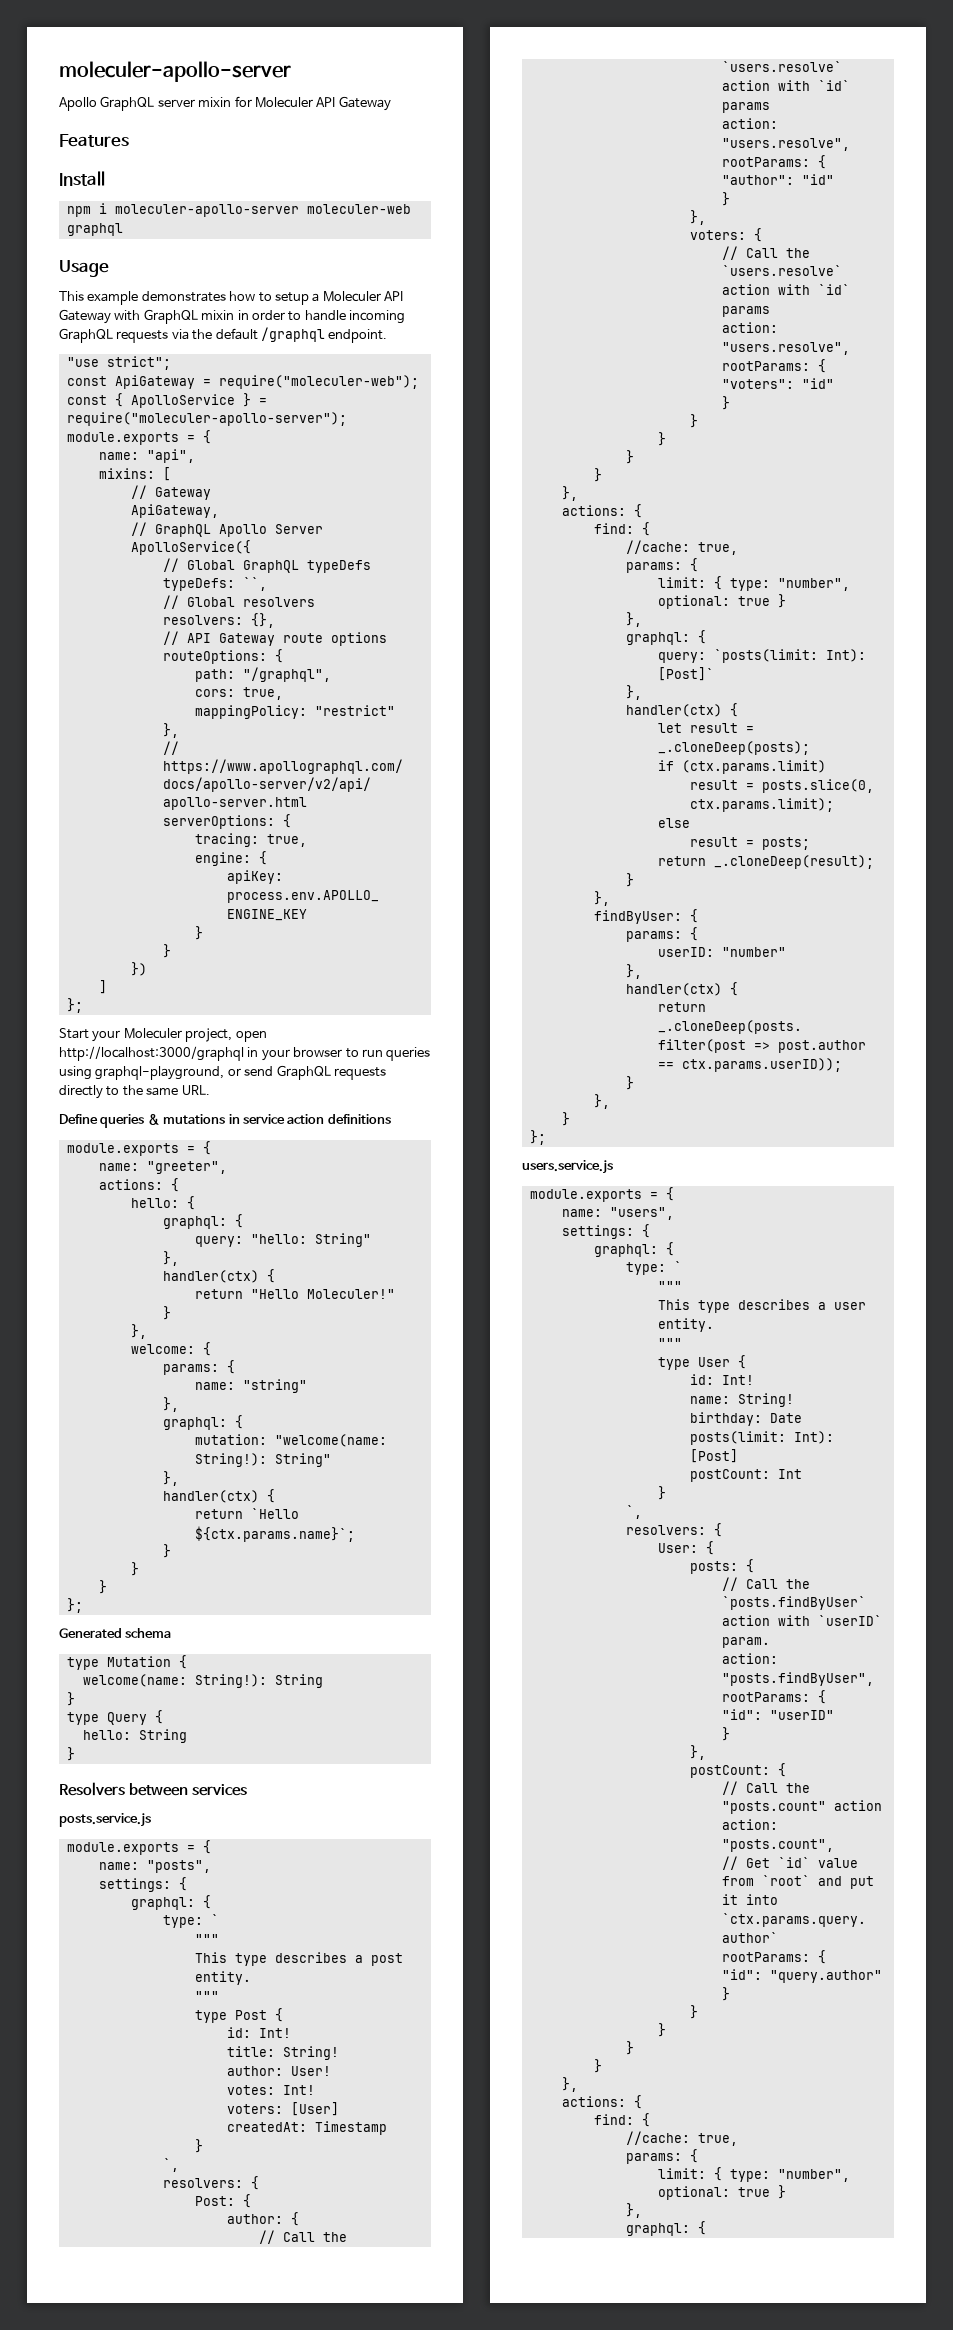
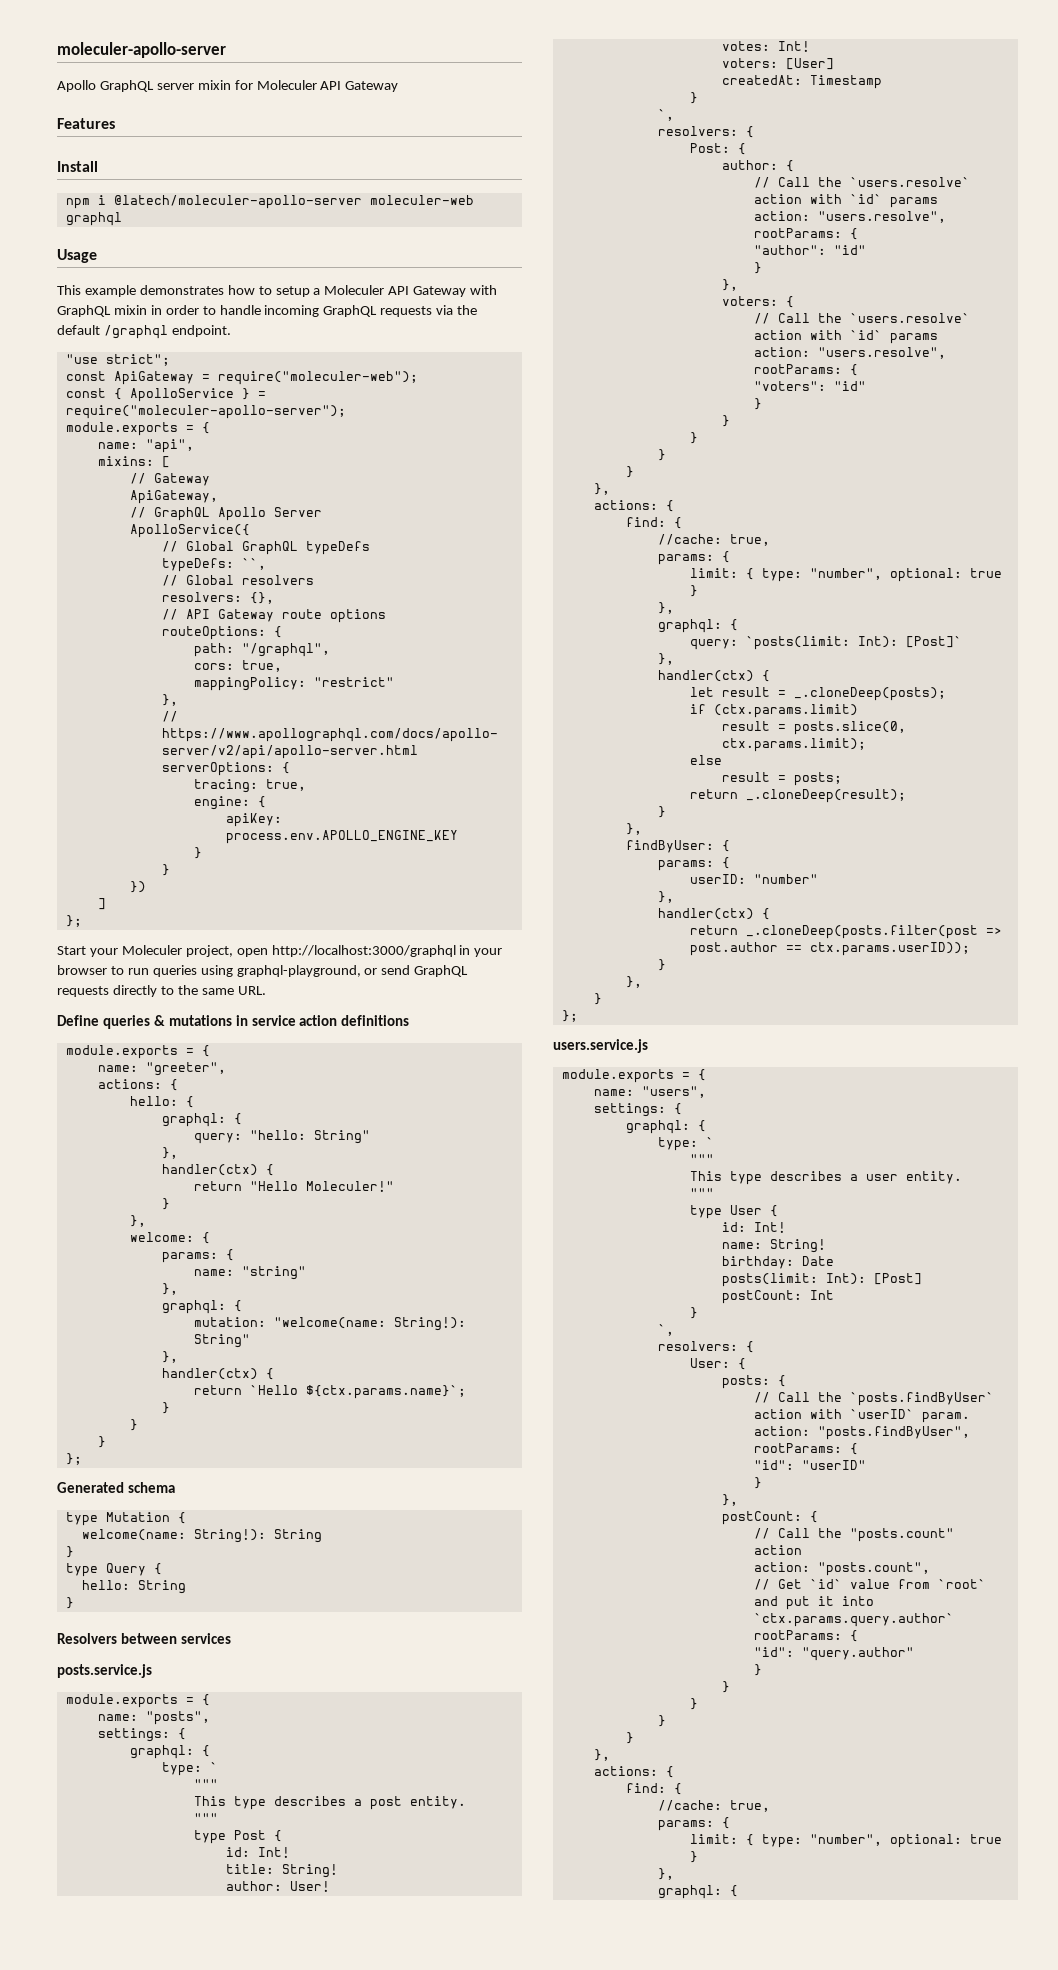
- npm i moleculer-apollo-server moleculer-web graphql
+ npm i @latech/moleculer-apollo-server moleculer-web graphql

